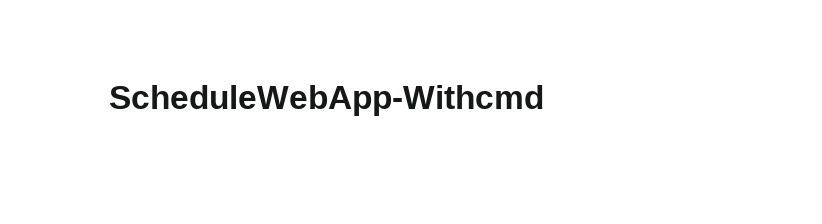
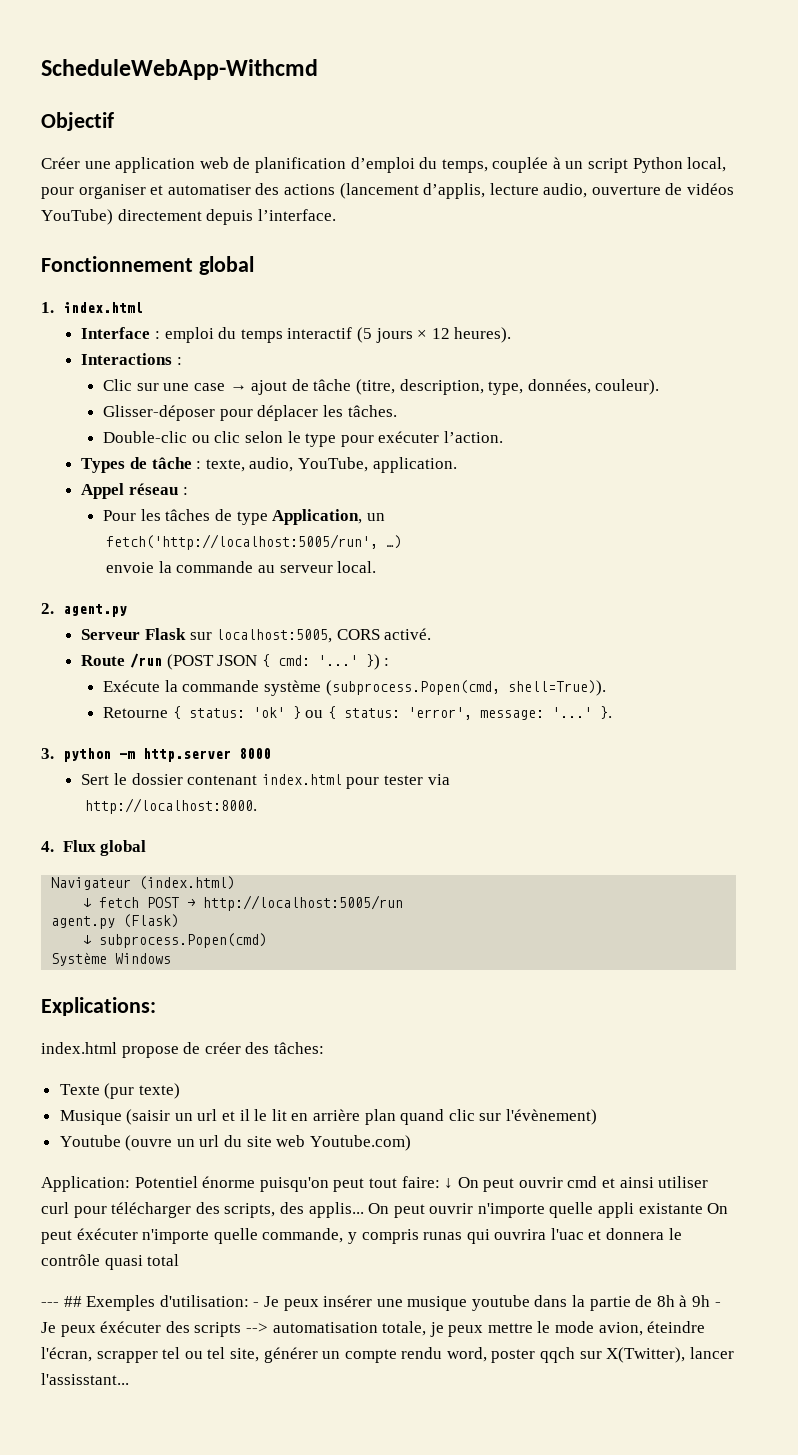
+ Objectif
+ Créer une application web de planification d’emploi du temps, couplée à un script Python local, pour organiser et automatiser des actions (lancement d’applis, lecture audio, ouverture de vidéos YouTube) directement depuis l’interface.
+ Fonctionnement global
+ 1. index.html
+ Interface : emploi du temps interactif (5 jours × 12 heures).
+ Interactions :
+ Clic sur une case → ajout de tâche (titre, description, type, données, couleur).
+ Glisser-déposer pour déplacer les tâches.
+ Double‑clic ou clic selon le type pour exécuter l’action.
+ Types de tâche : texte, audio, YouTube, application.
+ Appel réseau :
+ Pour les tâches de type Application, un
+ fetch('http://localhost:5005/run', …)
+ envoie la commande au serveur local.
+ 2. agent.py
+ Serveur Flask sur localhost:5005, CORS activé.
+ Route /run (POST JSON { cmd: '...' }) :
+ Exécute la commande système (subprocess.Popen(cmd, shell=True)).
+ Retourne { status: 'ok' } ou { status: 'error', message: '...' }.
+ 3. python -m http.server 8000
+ Sert le dossier contenant index.html pour tester via
+ http://localhost:8000.
+ 4. Flux global
+ Navigateur (index.html)
+ ↓ fetch POST → http://localhost:5005/run
+ agent.py (Flask)
+ ↓ subprocess.Popen(cmd)
+ Système Windows
+ Explications:
+ index.html propose de créer des tâches:
+ Texte (pur texte)
+ Musique (saisir un url et il le lit en arrière plan quand clic sur l'évènement)
+ Youtube (ouvre un url du site web Youtube.com)
+ Application: Potentiel énorme puisqu'on peut tout faire: ↓ On peut ouvrir cmd et ainsi utiliser curl pour télécharger des scripts, des applis... On peut ouvrir n'importe quelle appli existante On peut éxécuter n'importe quelle commande, y compris runas qui ouvrira l'uac et donnera le contrôle quasi total
+ --- ## Exemples d'utilisation: - Je peux insérer une musique youtube dans la partie de 8h à 9h - Je peux éxécuter des scripts --> automatisation totale, je peux mettre le mode avion, éteindre l'écran, scrapper tel ou tel site, générer un compte rendu word, poster qqch sur X(Twitter), lancer l'assisstant...

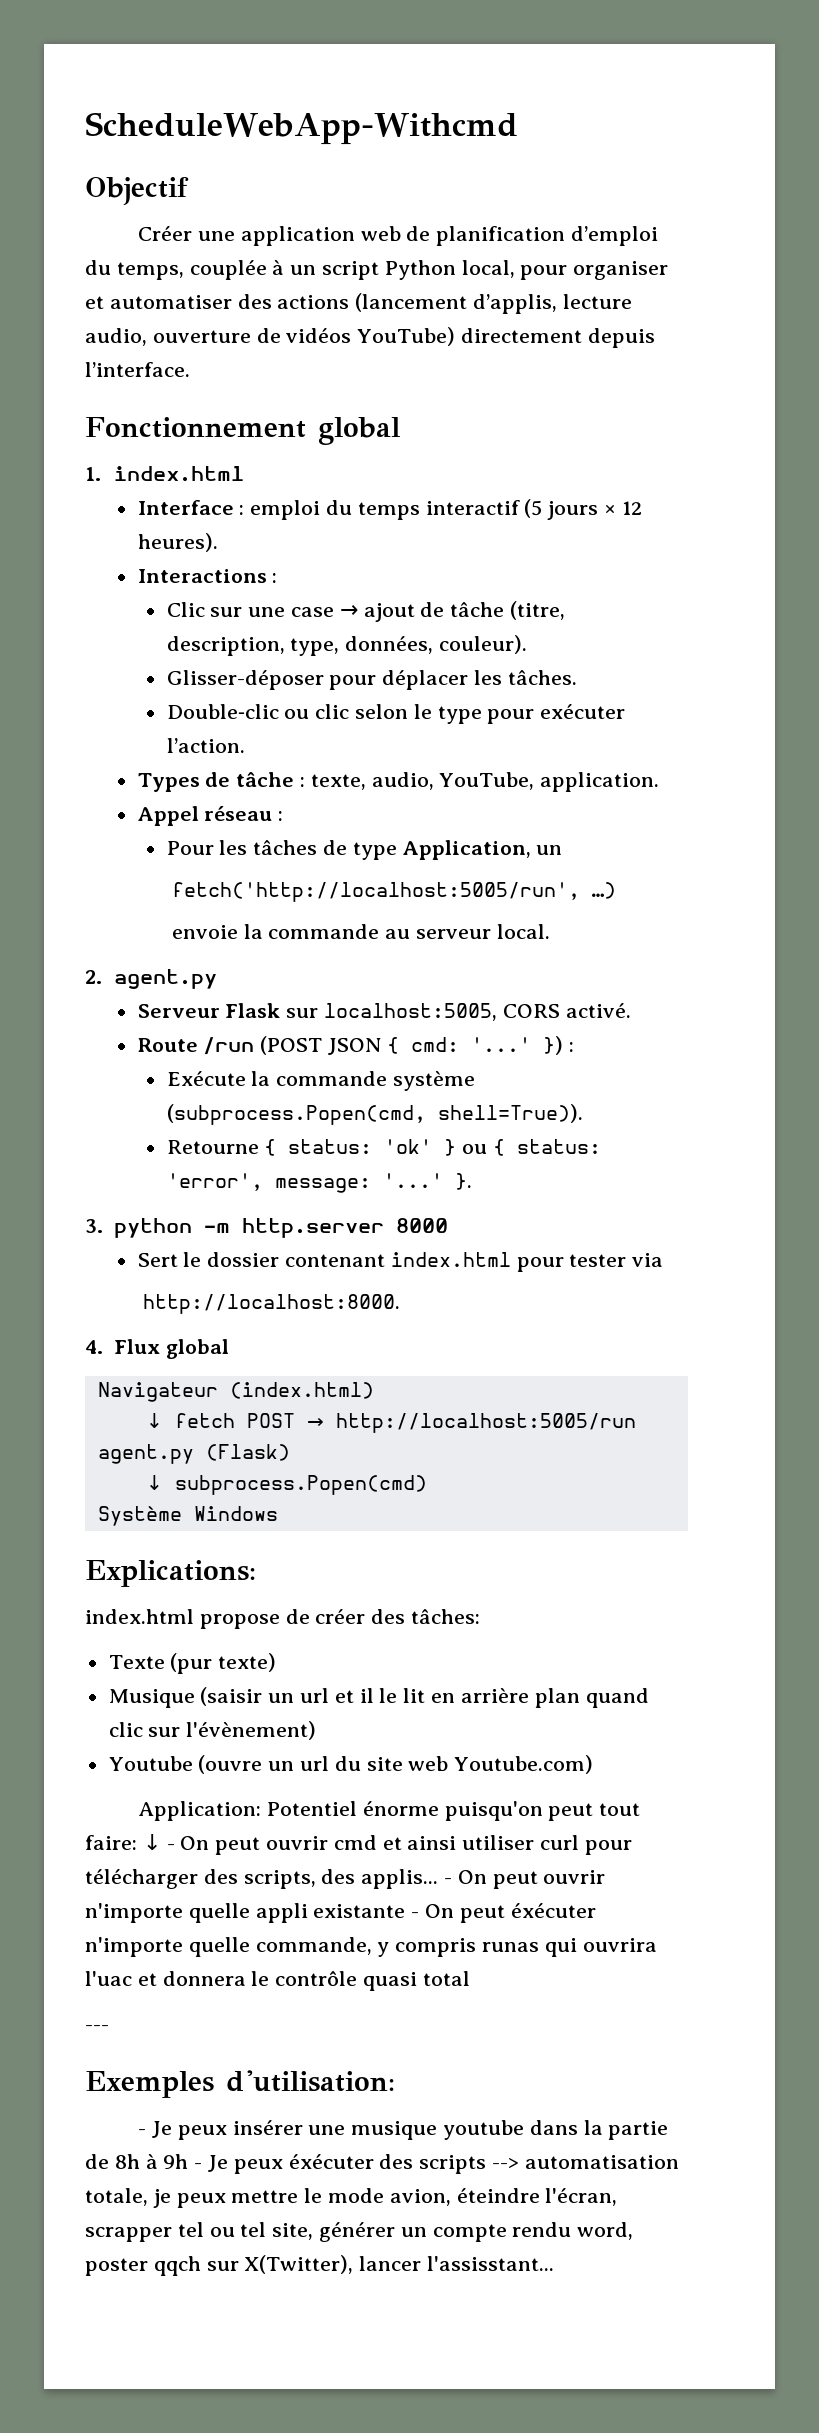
- Application: Potentiel énorme puisqu'on peut tout faire: ↓ On peut ouvrir cmd et ainsi utiliser curl pour télécharger des scripts, des applis...
+ Application: Potentiel énorme puisqu'on peut tout faire: ↓ - On peut ouvrir cmd et ainsi utiliser curl pour télécharger des scripts, des applis...
- On peut ouvrir n'importe quelle appli existante On peut éxécuter n'importe quelle commande, y compris runas qui ouvrira l'uac et donnera le contrôle quasi total
+ - On peut ouvrir n'importe quelle appli existante - On peut éxécuter n'importe quelle commande, y compris runas qui ouvrira l'uac et donnera le contrôle quasi total
- --- ## Exemples d'utilisation: - Je peux insérer une musique youtube dans la partie de 8h à 9h - Je peux éxécuter des scripts --> automatisation totale, je peux mettre le mode avion, éteindre l'écran, scrapper tel ou tel site, générer un compte rendu word, poster qqch sur X(Twitter), lancer l'assisstant...
+ ---
+ Exemples d'utilisation:
+ - Je peux insérer une musique youtube dans la partie de 8h à 9h - Je peux éxécuter des scripts --> automatisation totale, je peux mettre le mode avion, éteindre l'écran, scrapper tel ou tel site, générer un compte rendu word, poster qqch sur X(Twitter), lancer l'assisstant...

